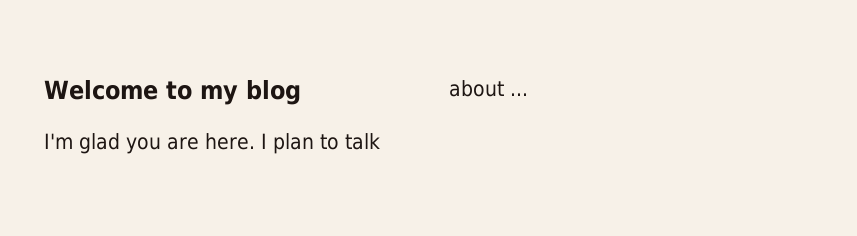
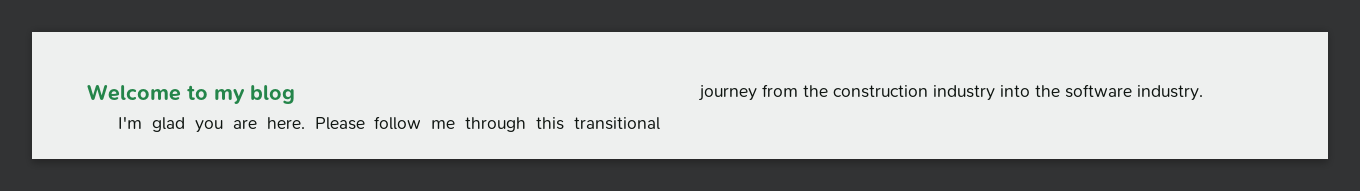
- I plan to talk about ...
+ Please follow me through this transitional journey from the construction industry into the software industry.

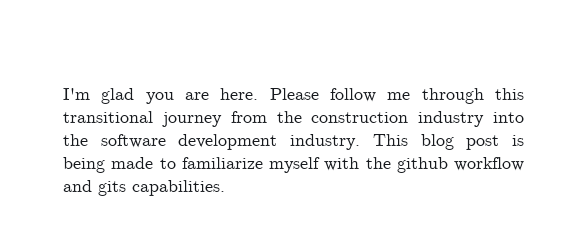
- Welcome to my blog
- Please follow me through this transitional journey from the construction industry into the software industry.
+ Please follow me through this transitional journey from the construction industry into the software development industry. This blog post is being made to familiarize myself with the github workflow and gits capabilities.

